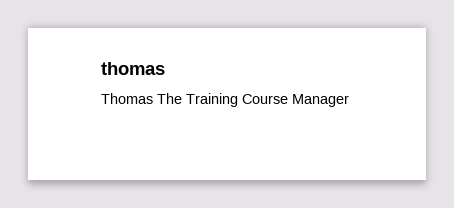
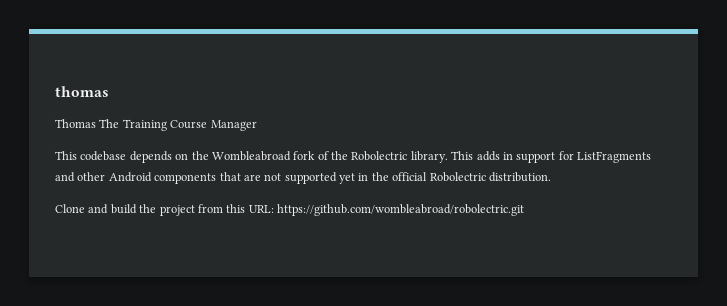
+ This codebase depends on the Wombleabroad fork of the Robolectric library. This adds in support for ListFragments and other Android components that are not supported yet in the official Robolectric distribution.
+ Clone and build the project from this URL: https://github.com/wombleabroad/robolectric.git

